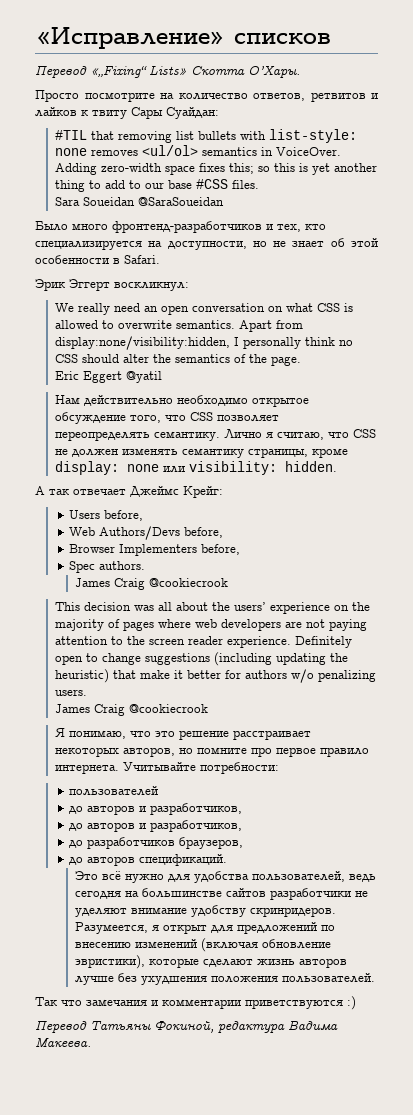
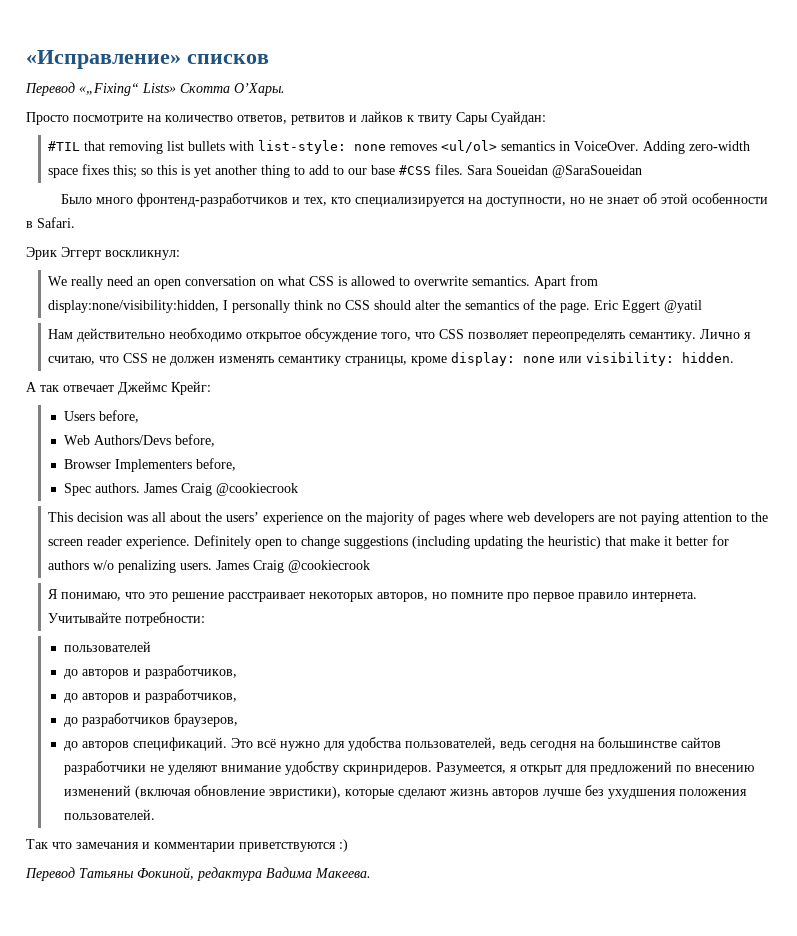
- Adding zero-width space fixes this; so this is yet another thing to add to our base #CSS files.
- Sara Soueidan @SaraSoueidan
+ Adding zero-width space fixes this; so this is yet another thing to add to our base #CSS files. Sara Soueidan @SaraSoueidan
- Apart from display:none/visibility:hidden, I personally think no CSS should alter the semantics of the page.
- Eric Eggert @yatil
+ Apart from display:none/visibility:hidden, I personally think no CSS should alter the semantics of the page. Eric Eggert @yatil
- Spec authors.
- James Craig @cookiecrook
+ Spec authors. James Craig @cookiecrook
- Definitely open to change suggestions (including updating the heuristic) that make it better for authors w/o penalizing users.
- James Craig @cookiecrook
+ Definitely open to change suggestions (including updating the heuristic) that make it better for authors w/o penalizing users. James Craig @cookiecrook
- до авторов спецификаций.
- Это всё нужно для удобства пользователей, ведь сегодня на большинстве сайтов разработчики не уделяют внимание удобству скринридеров.
+ до авторов спецификаций. Это всё нужно для удобства пользователей, ведь сегодня на большинстве сайтов разработчики не уделяют внимание удобству скринридеров.

